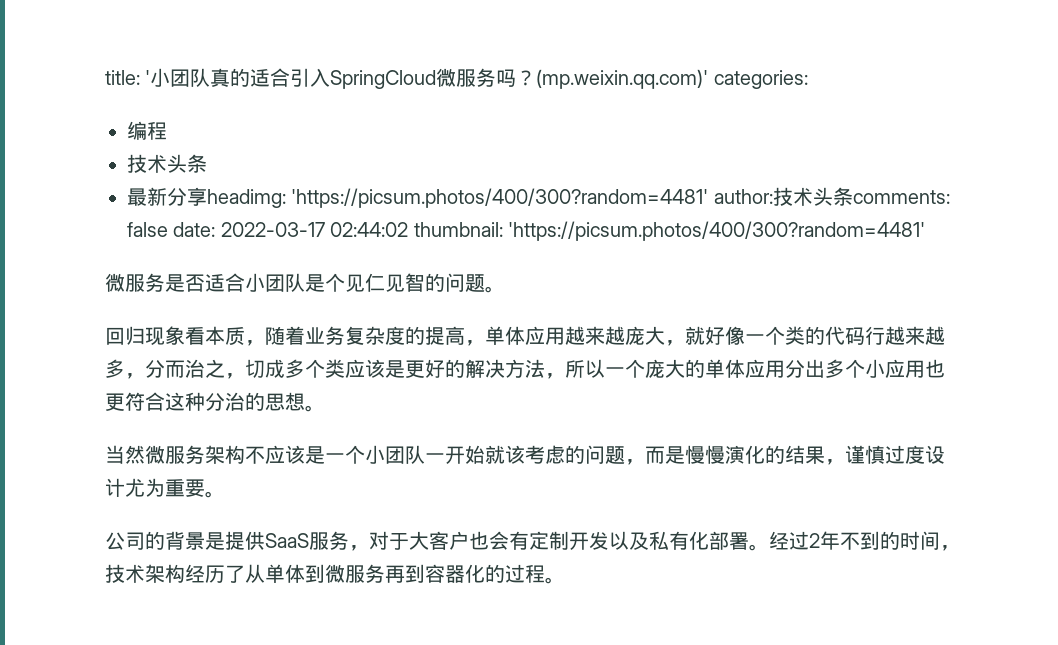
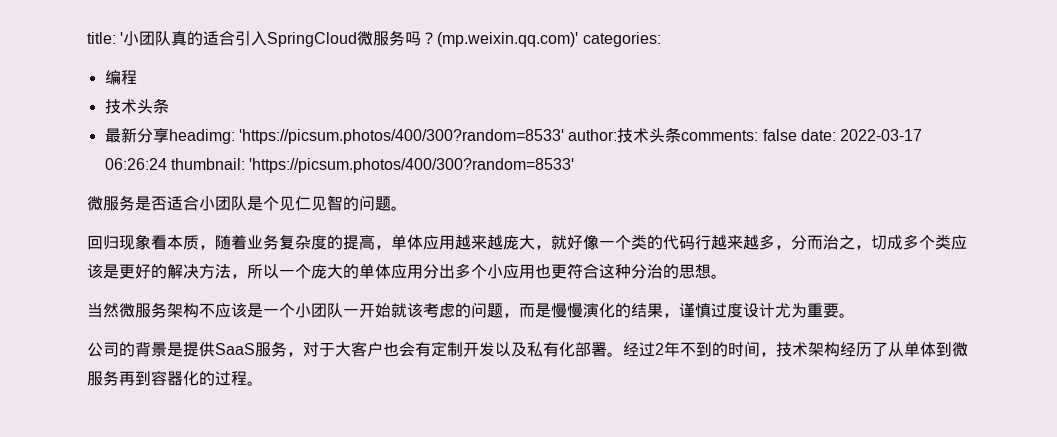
- 最新分享headimg: 'https://picsum.photos/400/300?random=4481' author:技术头条comments: false date: 2022-03-17 02:44:02 thumbnail: 'https://picsum.photos/400/300?random=4481'
+ 最新分享headimg: 'https://picsum.photos/400/300?random=8533' author:技术头条comments: false date: 2022-03-17 06:26:24 thumbnail: 'https://picsum.photos/400/300?random=8533'

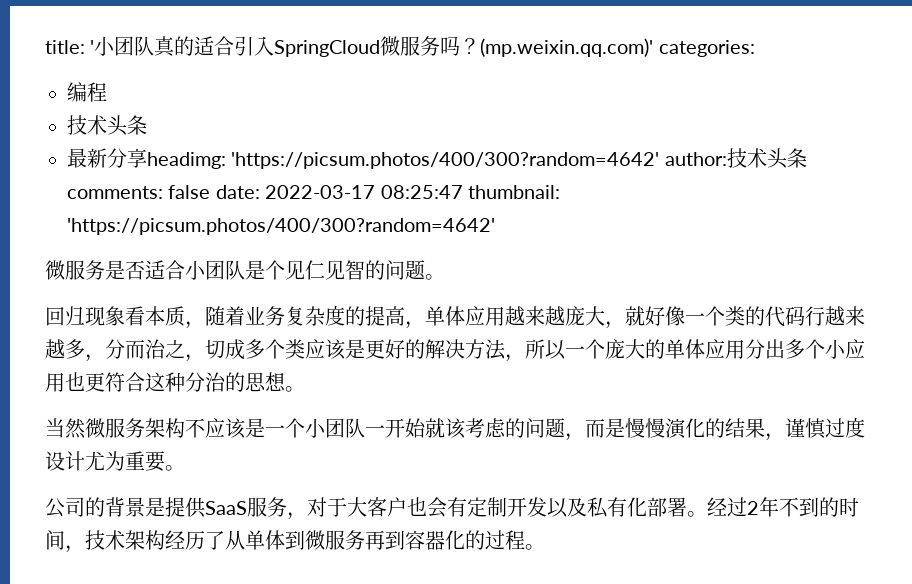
- 最新分享headimg: 'https://picsum.photos/400/300?random=8533' author:技术头条comments: false date: 2022-03-17 06:26:24 thumbnail: 'https://picsum.photos/400/300?random=8533'
+ 最新分享headimg: 'https://picsum.photos/400/300?random=4642' author:技术头条comments: false date: 2022-03-17 08:25:47 thumbnail: 'https://picsum.photos/400/300?random=4642'

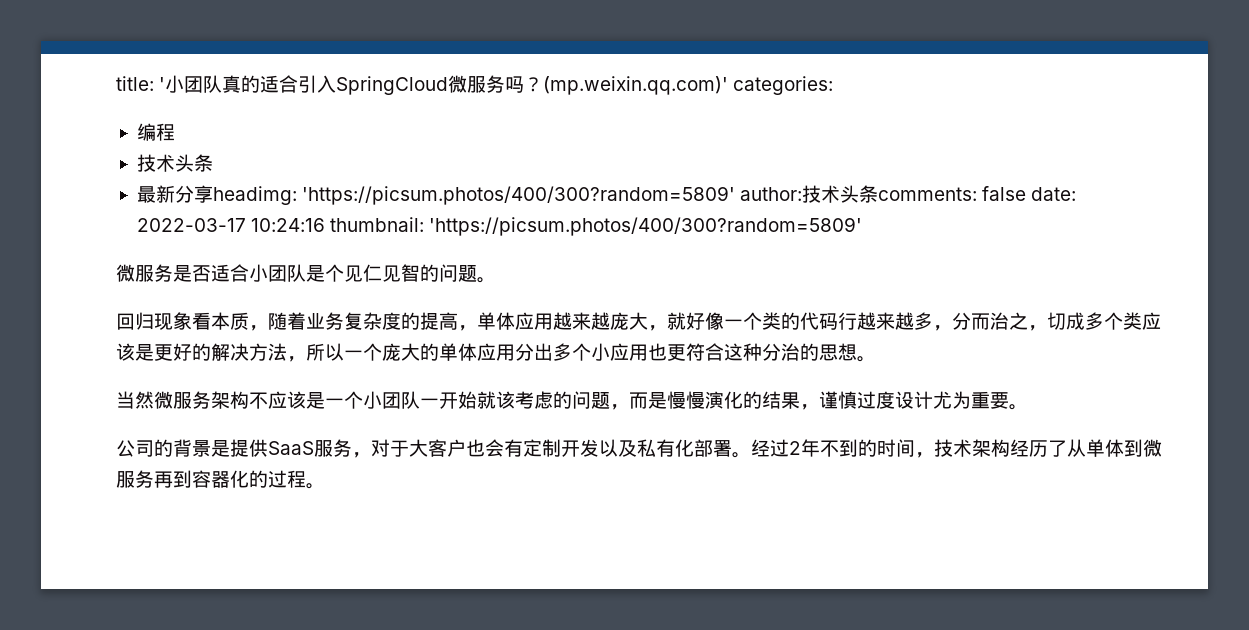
- 最新分享headimg: 'https://picsum.photos/400/300?random=4642' author:技术头条comments: false date: 2022-03-17 08:25:47 thumbnail: 'https://picsum.photos/400/300?random=4642'
+ 最新分享headimg: 'https://picsum.photos/400/300?random=5809' author:技术头条comments: false date: 2022-03-17 10:24:16 thumbnail: 'https://picsum.photos/400/300?random=5809'

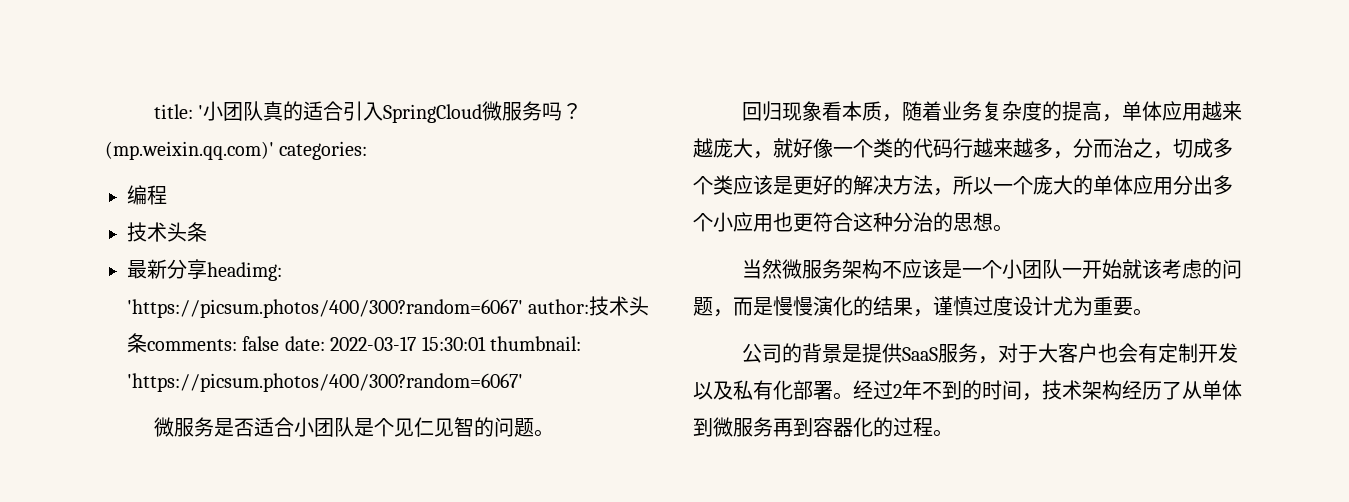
- 最新分享headimg: 'https://picsum.photos/400/300?random=5809' author:技术头条comments: false date: 2022-03-17 10:24:16 thumbnail: 'https://picsum.photos/400/300?random=5809'
+ 最新分享headimg: 'https://picsum.photos/400/300?random=6067' author:技术头条comments: false date: 2022-03-17 15:30:01 thumbnail: 'https://picsum.photos/400/300?random=6067'

